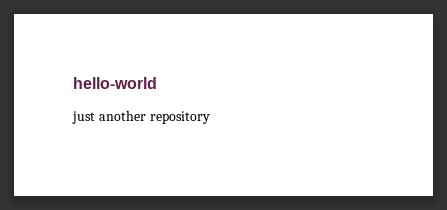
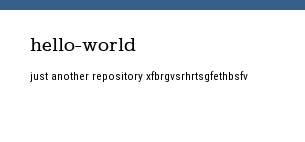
- just another repository
+ just another repository xfbrgvsrhrtsgfethbsfv

